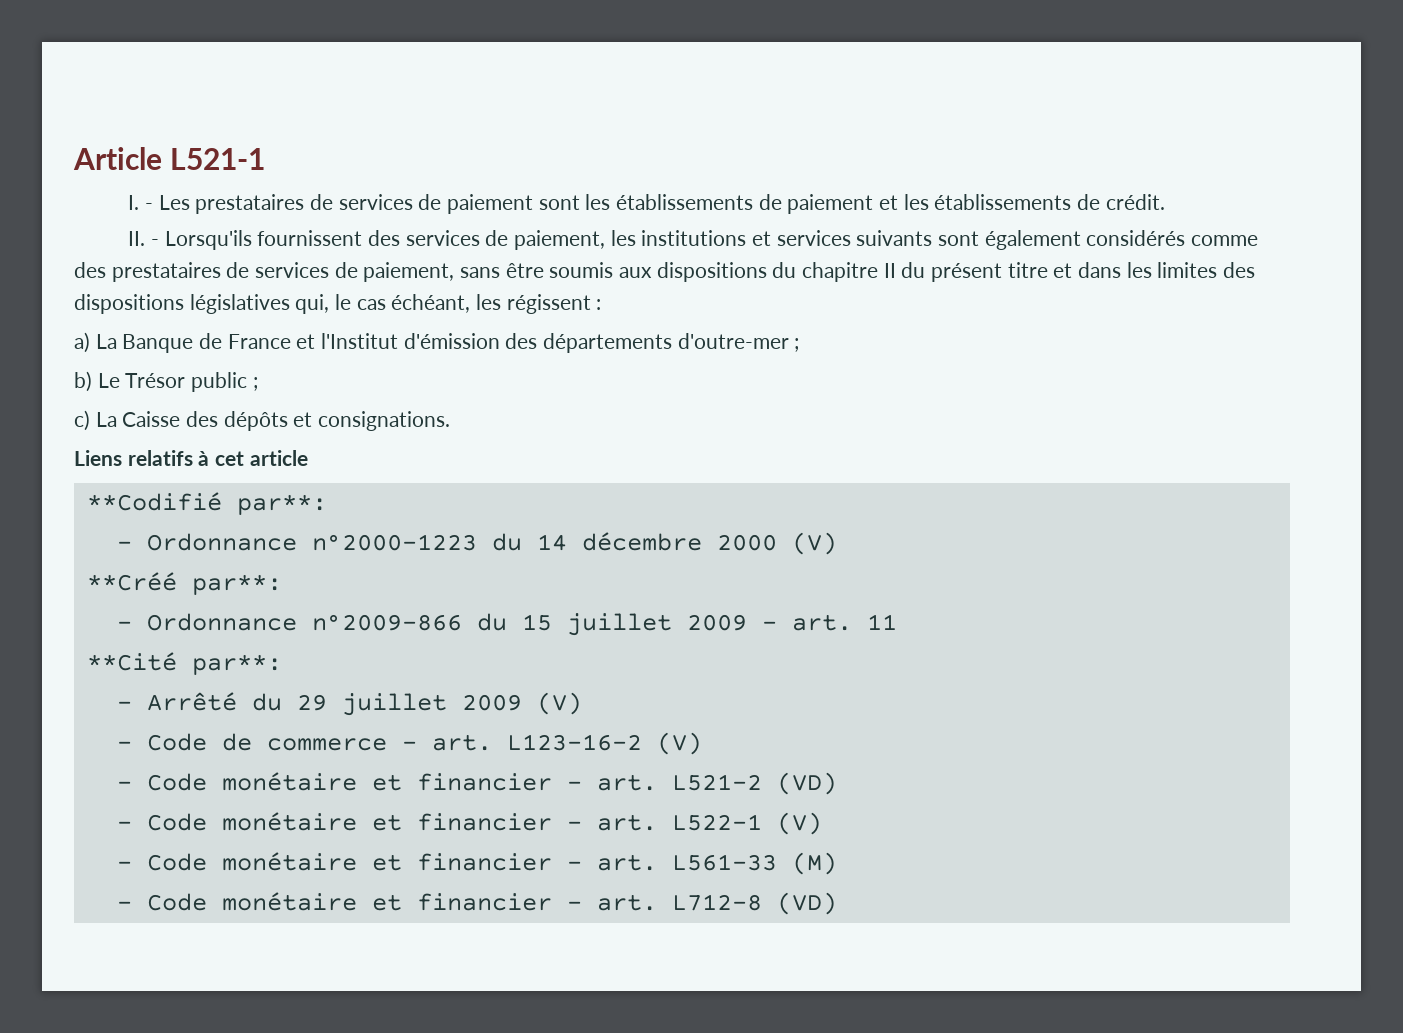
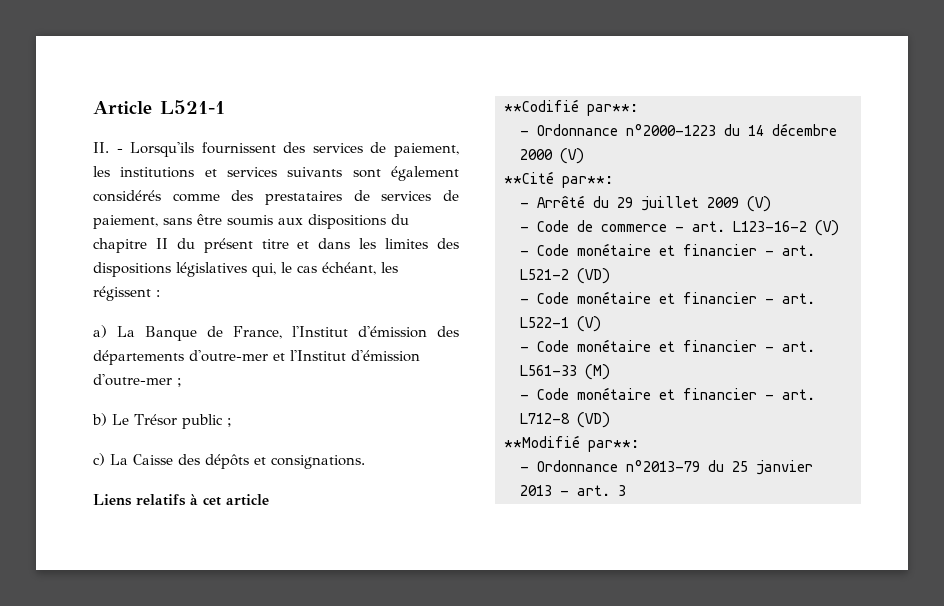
- I. - Les prestataires de services de paiement sont les établissements de paiement et les établissements de crédit.
- a) La Banque de France et l'Institut d'émission des départements d'outre-mer ;
+ a) La Banque de France, l'Institut d'émission des départements d'outre-mer et l'Institut d'émission d'outre-mer ;
- **Créé par**:
- - Ordonnance n°2009-866 du 15 juillet 2009 - art. 11
+ **Modifié par**:
+ - Ordonnance n°2013-79 du 25 janvier 2013 - art. 3

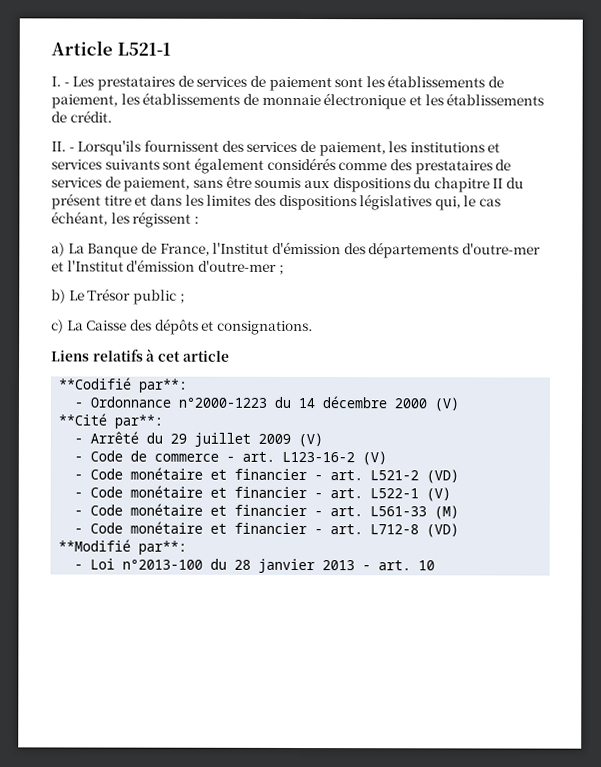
+ I. - Les prestataires de services de paiement sont les établissements de paiement, les établissements de monnaie électronique et les établissements de crédit.
- - Ordonnance n°2013-79 du 25 janvier 2013 - art. 3
+ - Loi n°2013-100 du 28 janvier 2013 - art. 10

